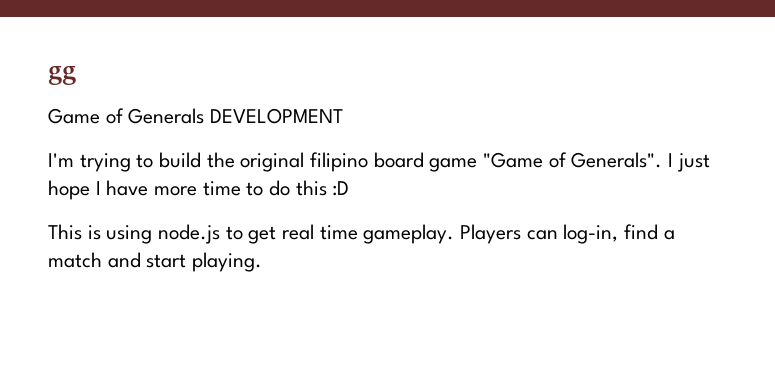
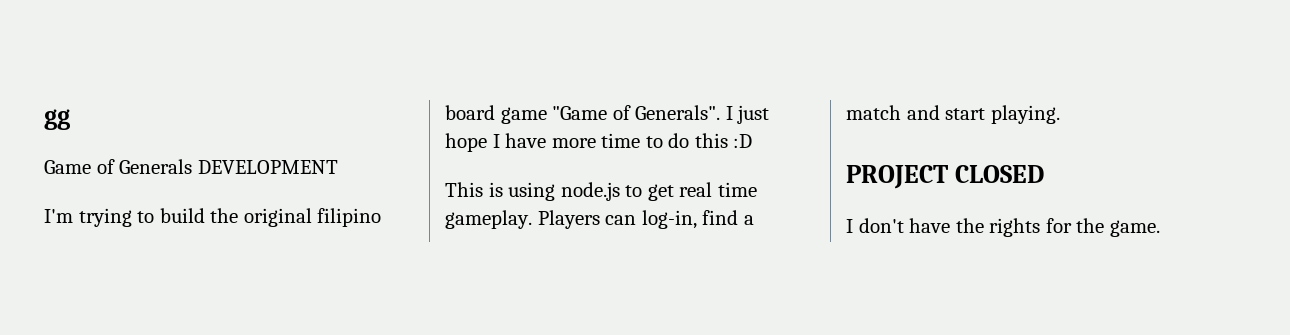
+ PROJECT CLOSED
+ I don't have the rights for the game.

